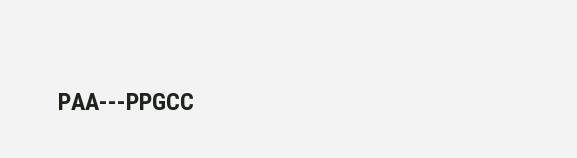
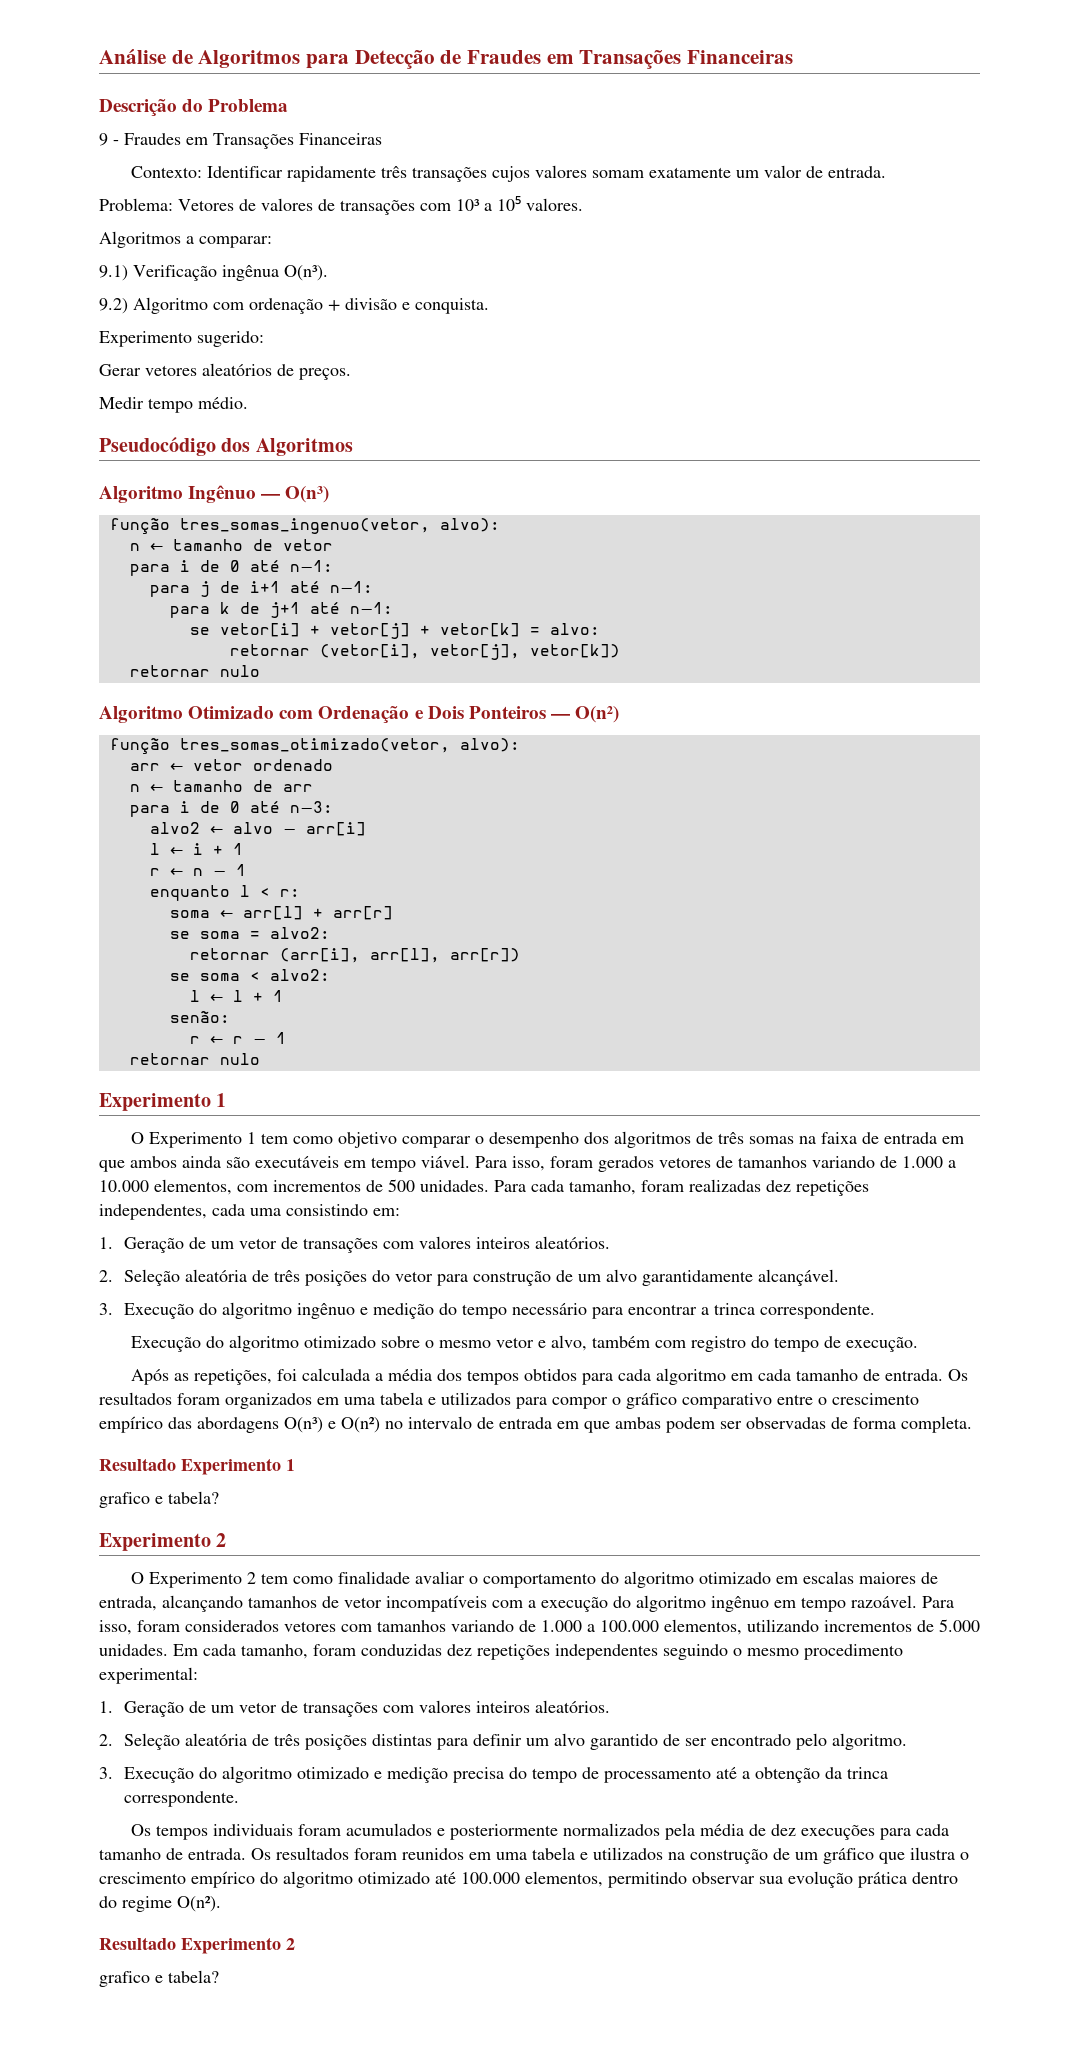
- PAA---PPGCC
+ Análise de Algoritmos para Detecção de Fraudes em Transações Financeiras
+ Descrição do Problema
+ 9 - Fraudes em Transações Financeiras
+ Contexto: Identificar rapidamente três transações cujos valores somam exatamente um valor de entrada.
+ Problema: Vetores de valores de transações com 10³ a 10⁵ valores.
+ Algoritmos a comparar:
+ 9.1) Verificação ingênua O(n³).
+ 9.2) Algoritmo com ordenação + divisão e conquista.
+ Experimento sugerido:
+ Gerar vetores aleatórios de preços.
+ Medir tempo médio.
+ Pseudocódigo dos Algoritmos
+ Algoritmo Ingênuo — O(n³)
+ função tres_somas_ingenuo(vetor, alvo):
+ n ← tamanho de vetor
+ para i de 0 até n−1:
+ para j de i+1 até n−1:
+ para k de j+1 até n−1:
+ se vetor[i] + vetor[j] + vetor[k] = alvo:
+ retornar (vetor[i], vetor[j], vetor[k])
+ retornar nulo
+ Algoritmo Otimizado com Ordenação e Dois Ponteiros — O(n²)
+ função tres_somas_otimizado(vetor, alvo):
+ arr ← vetor ordenado
+ n ← tamanho de arr
+ para i de 0 até n−3:
+ alvo2 ← alvo − arr[i]
+ l ← i + 1
+ r ← n − 1
+ enquanto l < r:
+ soma ← arr[l] + arr[r]
+ se soma = alvo2:
+ retornar (arr[i], arr[l], arr[r])
+ se soma < alvo2:
+ l ← l + 1
+ senão:
+ r ← r − 1
+ retornar nulo
+ Experimento 1
+ O Experimento 1 tem como objetivo comparar o desempenho dos algoritmos de três somas na faixa de entrada em que ambos ainda são executáveis em tempo viável. Para isso, foram gerados vetores de tamanhos variando de 1.000 a 10.000 elementos, com incrementos de 500 unidades. Para cada tamanho, foram realizadas dez repetições independentes, cada uma consistindo em:
+ 1. Geração de um vetor de transações com valores inteiros aleatórios.
+ 2. Seleção aleatória de três posições do vetor para construção de um alvo garantidamente alcançável.
+ 3. Execução do algoritmo ingênuo e medição do tempo necessário para encontrar a trinca correspondente.
+ Execução do algoritmo otimizado sobre o mesmo vetor e alvo, também com registro do tempo de execução.
+ Após as repetições, foi calculada a média dos tempos obtidos para cada algoritmo em cada tamanho de entrada. Os resultados foram organizados em uma tabela e utilizados para compor o gráfico comparativo entre o crescimento empírico das abordagens O(n³) e O(n²) no intervalo de entrada em que ambas podem ser observadas de forma completa.
+ Resultado Experimento 1
+ grafico e tabela?
+ Experimento 2
+ O Experimento 2 tem como finalidade avaliar o comportamento do algoritmo otimizado em escalas maiores de entrada, alcançando tamanhos de vetor incompatíveis com a execução do algoritmo ingênuo em tempo razoável. Para isso, foram considerados vetores com tamanhos variando de 1.000 a 100.000 elementos, utilizando incrementos de 5.000 unidades. Em cada tamanho, foram conduzidas dez repetições independentes seguindo o mesmo procedimento experimental:
+ 1. Geração de um vetor de transações com valores inteiros aleatórios.
+ 2. Seleção aleatória de três posições distintas para definir um alvo garantido de ser encontrado pelo algoritmo.
+ 3. Execução do algoritmo otimizado e medição precisa do tempo de processamento até a obtenção da trinca correspondente.
+ Os tempos individuais foram acumulados e posteriormente normalizados pela média de dez execuções para cada tamanho de entrada. Os resultados foram reunidos em uma tabela e utilizados na construção de um gráfico que ilustra o crescimento empírico do algoritmo otimizado até 100.000 elementos, permitindo observar sua evolução prática dentro do regime O(n²).
+ Resultado Experimento 2
+ grafico e tabela?

